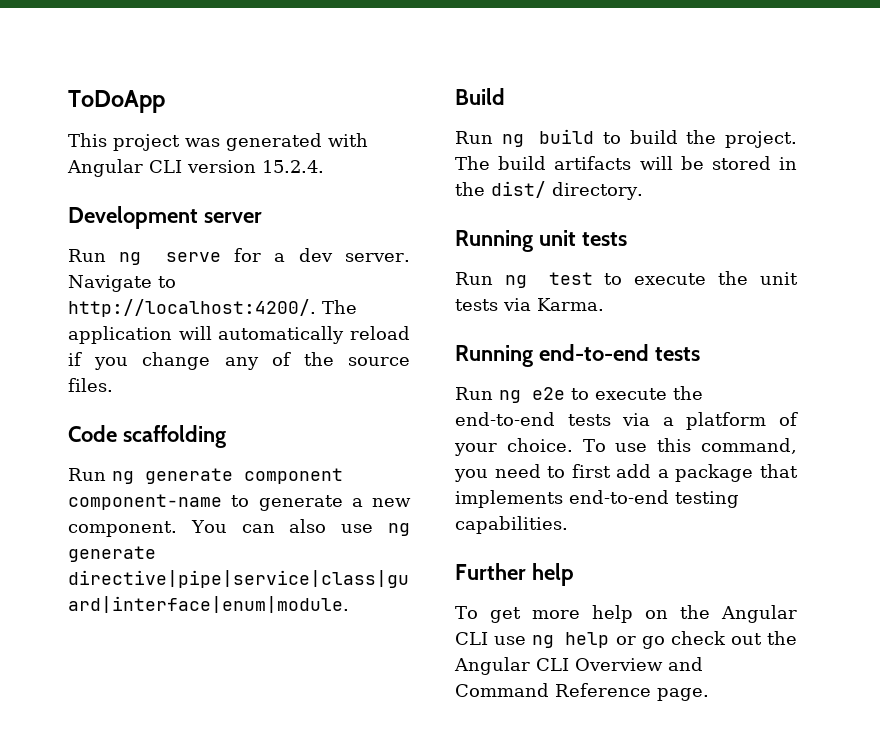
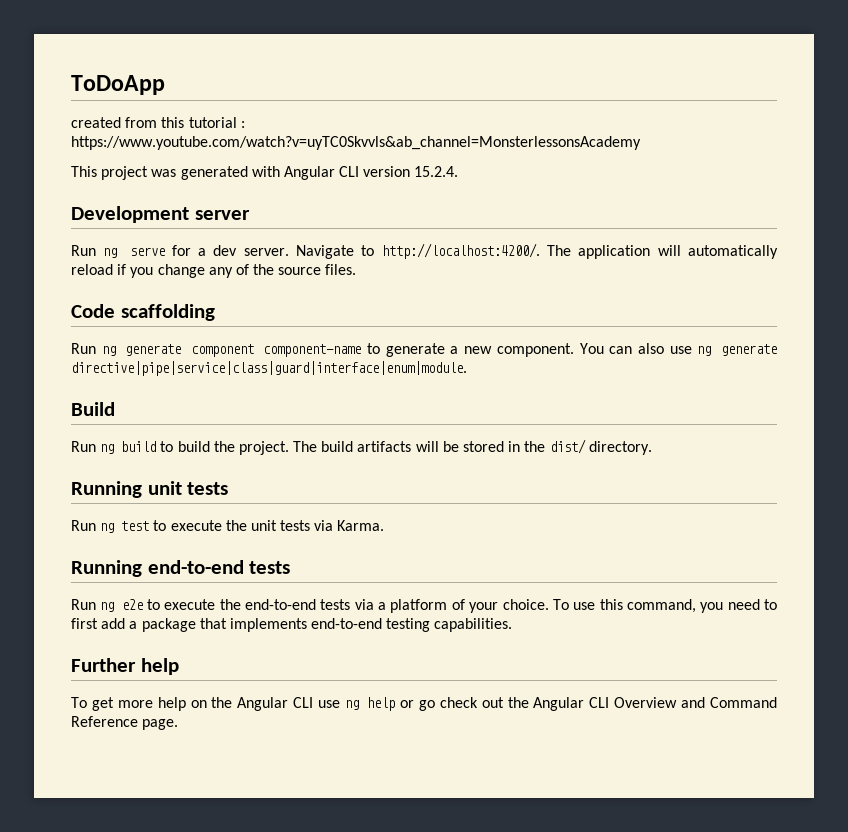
+ created from this tutorial : https://www.youtube.com/watch?v=uyTC0Skvvls&ab_channel=MonsterlessonsAcademy

